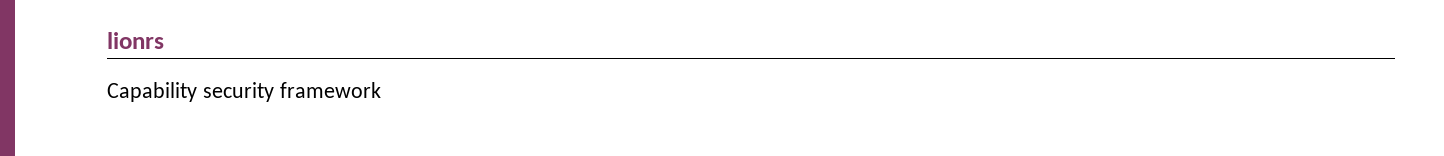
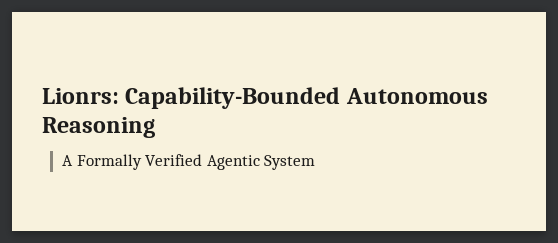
- lionrs
- Capability security framework
+ Lionrs: Capability-Bounded Autonomous Reasoning
+ A Formally Verified Agentic System

